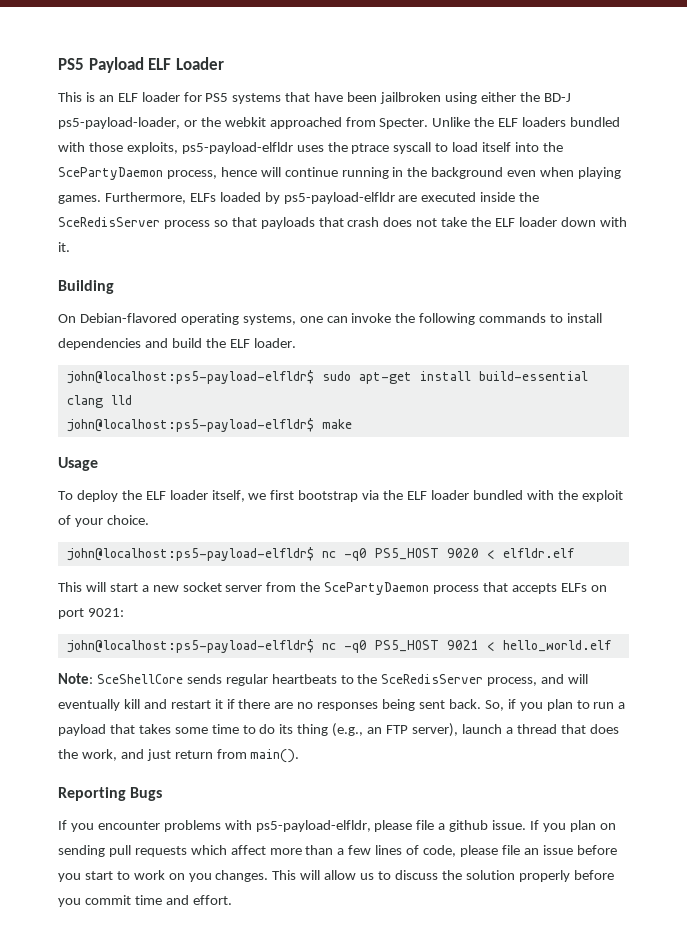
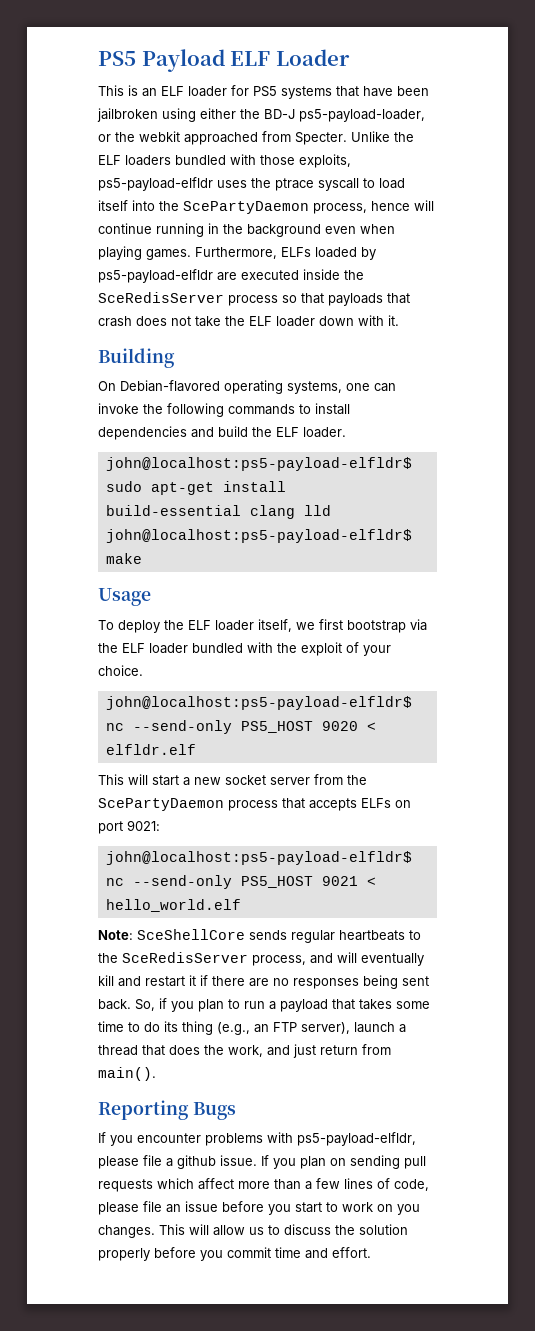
- john@localhost:ps5-payload-elfldr$ nc -q0 PS5_HOST 9020 < elfldr.elf
+ john@localhost:ps5-payload-elfldr$ nc --send-only PS5_HOST 9020 < elfldr.elf
- john@localhost:ps5-payload-elfldr$ nc -q0 PS5_HOST 9021 < hello_world.elf
+ john@localhost:ps5-payload-elfldr$ nc --send-only PS5_HOST 9021 < hello_world.elf

